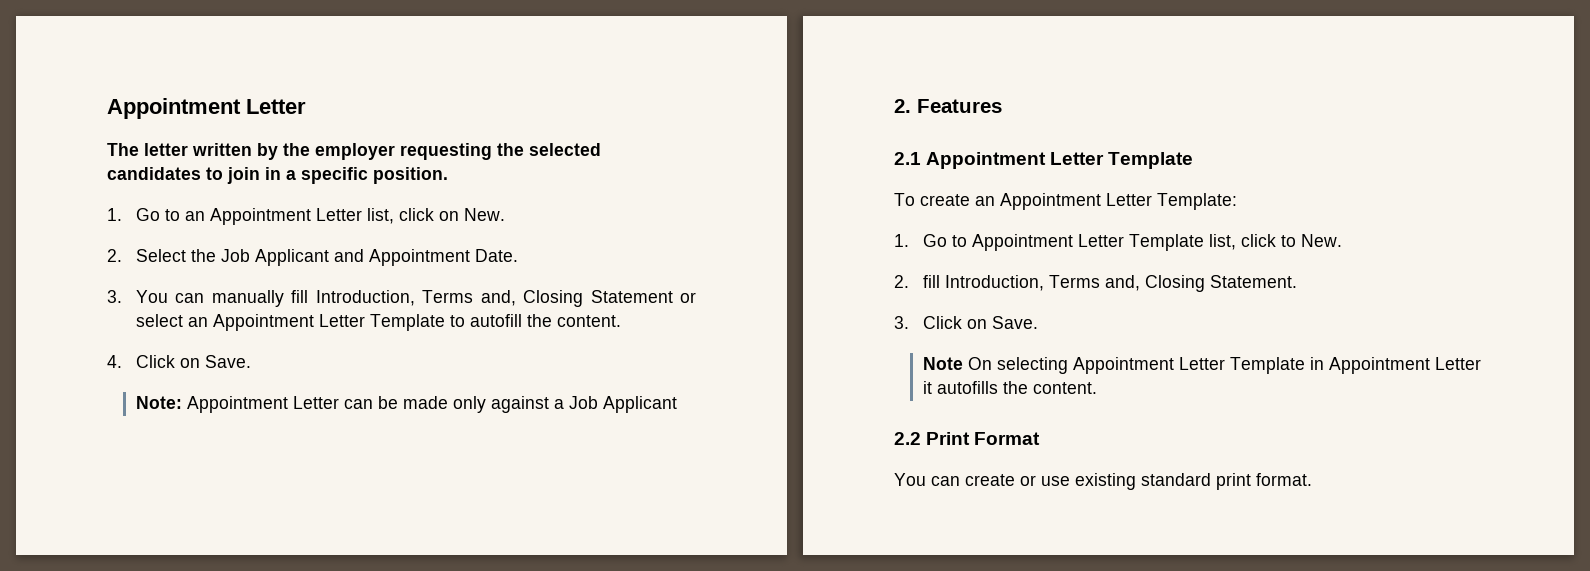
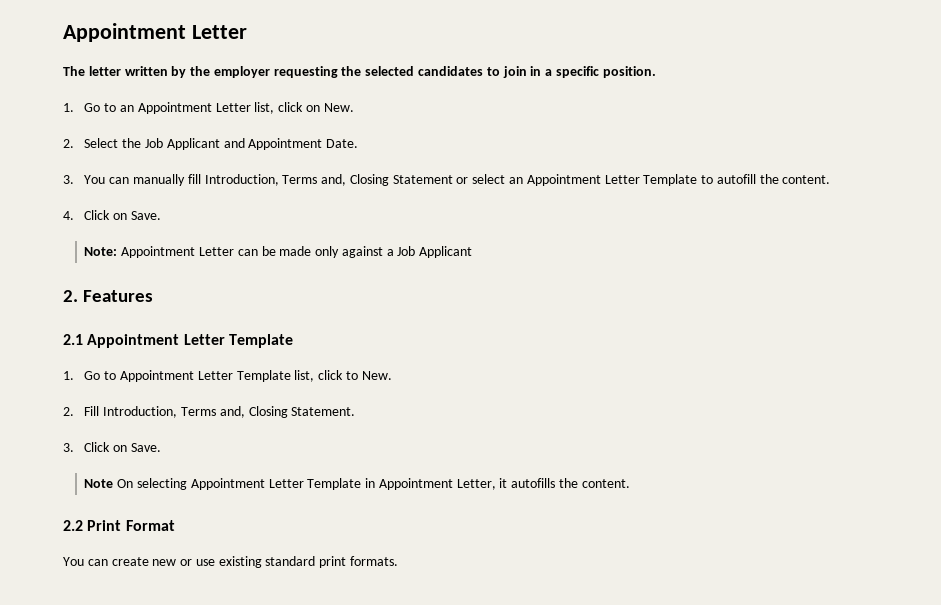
- To create an Appointment Letter Template:
- 2. fill Introduction, Terms and, Closing Statement.
+ 2. Fill Introduction, Terms and, Closing Statement.
- Note On selecting Appointment Letter Template in Appointment Letter it autofills the content.
+ Note On selecting Appointment Letter Template in Appointment Letter, it autofills the content.
- You can create or use existing standard print format.
+ You can create new or use existing standard print formats.

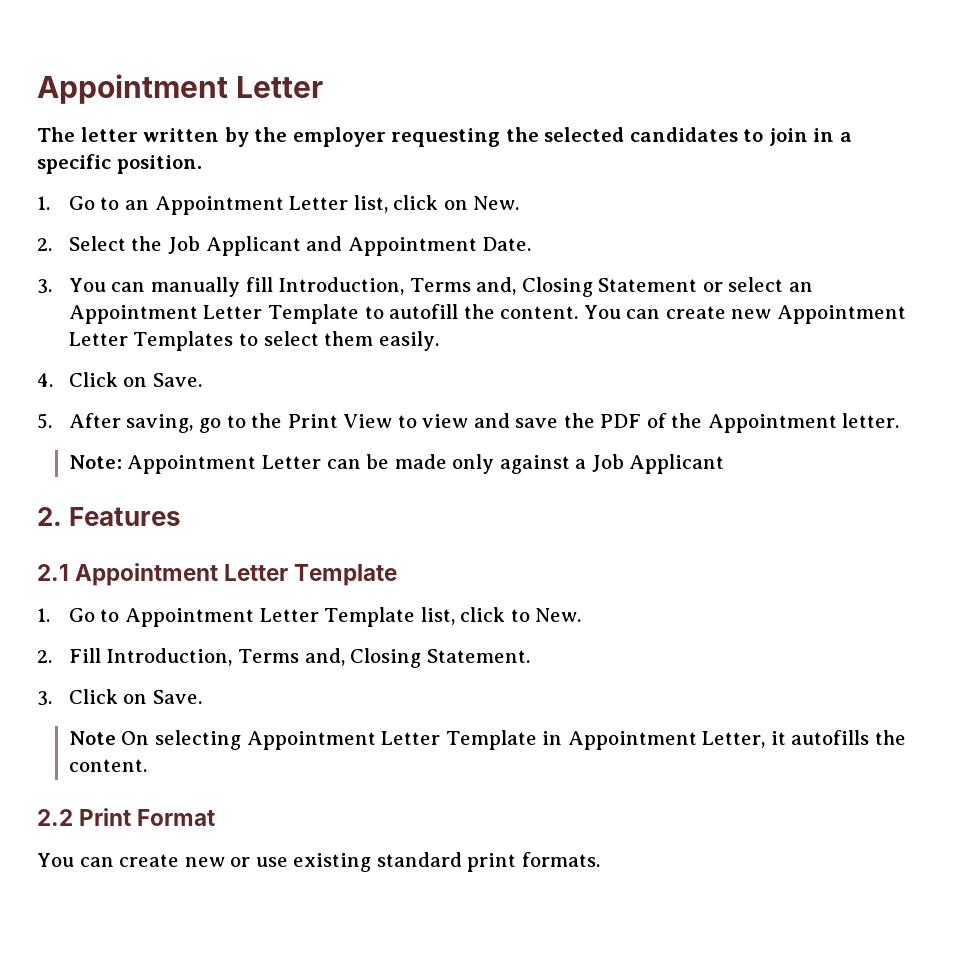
- 3. You can manually fill Introduction, Terms and, Closing Statement or select an Appointment Letter Template to autofill the content.
+ 3. You can manually fill Introduction, Terms and, Closing Statement or select an Appointment Letter Template to autofill the content. You can create new Appointment Letter Templates to select them easily.
  4. Click on Save.
+ 5. After saving, go to the Print View to view and save the PDF of the Appointment letter.

